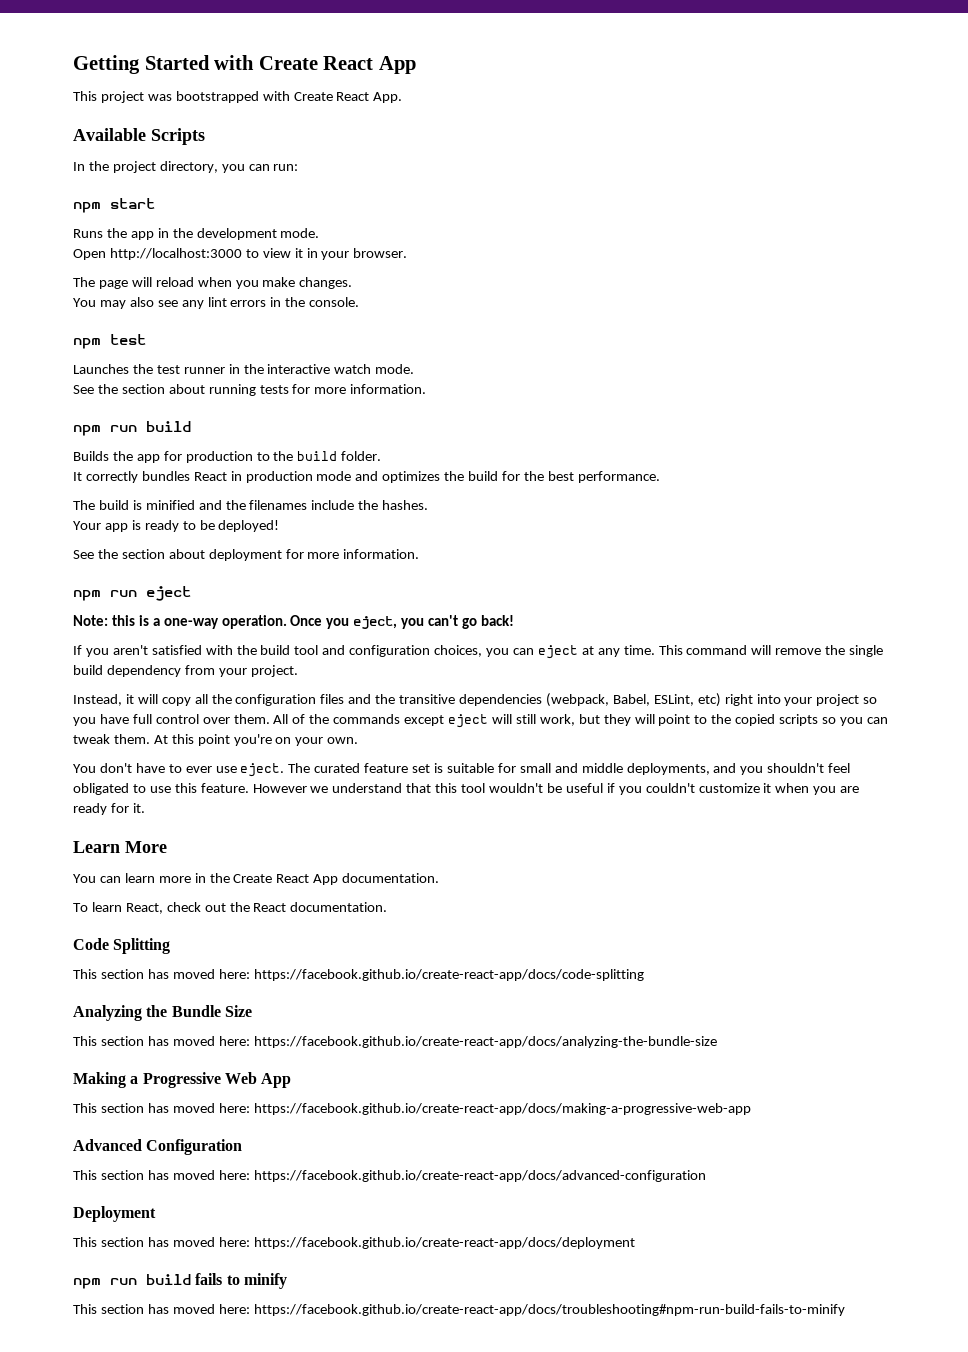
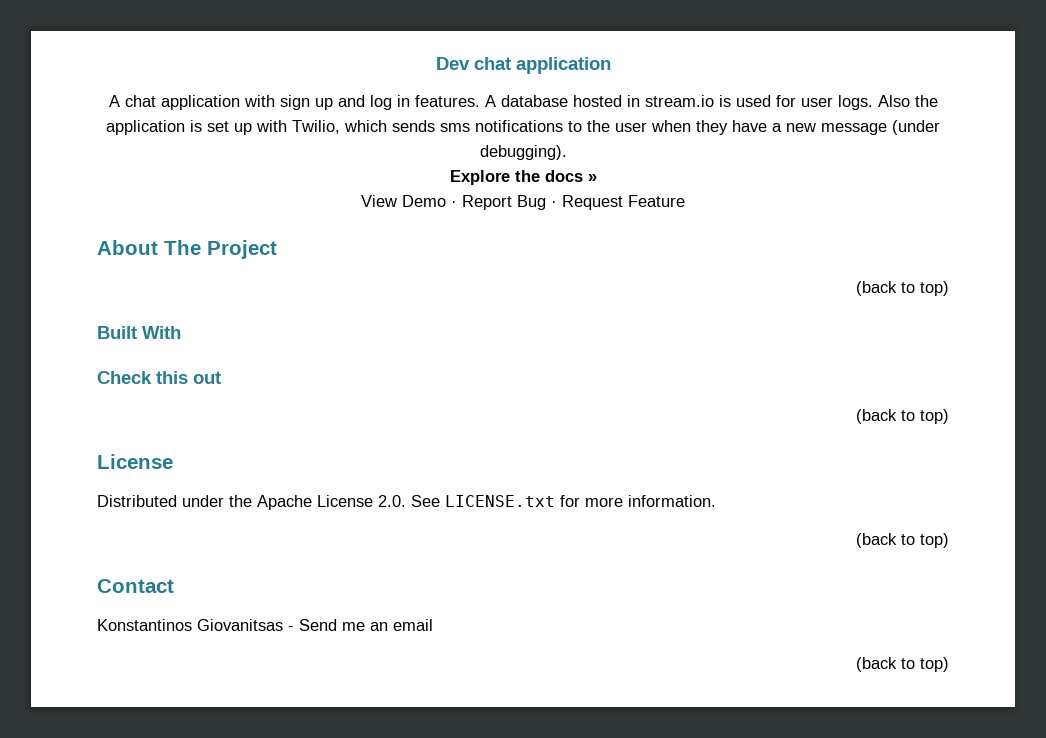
- Getting Started with Create React App
- This project was bootstrapped with Create React App.
- Available Scripts
- In the project directory, you can run:
- npm start
- Runs the app in the development mode.
- Open http://localhost:3000 to view it in your browser.
- The page will reload when you make changes.
- You may also see any lint errors in the console.
- npm test
- Launches the test runner in the interactive watch mode.
- See the section about running tests for more information.
- npm run build
- Builds the app for production to the build folder.
- It correctly bundles React in production mode and optimizes the build for the best performance.
- The build is minified and the filenames include the hashes.
- Your app is ready to be deployed!
- See the section about deployment for more information.
- npm run eject
- Note: this is a one-way operation. Once you eject, you can't go back!
- If you aren't satisfied with the build tool and configuration choices, you can eject at any time. This command will remove the single build dependency from your project.
- Instead, it will copy all the configuration files and the transitive dependencies (webpack, Babel, ESLint, etc) right into your project so you have full control over them. All of the commands except eject will still work, but they will point to the copied scripts so you can tweak them. At this point you're on your own.
- You don't have to ever use eject. The curated feature set is suitable for small and middle deployments, and you shouldn't feel obligated to use this feature. However we understand that this tool wouldn't be useful if you couldn't customize it when you are ready for it.
- Learn More
- You can learn more in the Create React App documentation.
- To learn React, check out the React documentation.
- Code Splitting
- This section has moved here: https://facebook.github.io/create-react-app/docs/code-splitting
- Analyzing the Bundle Size
- This section has moved here: https://facebook.github.io/create-react-app/docs/analyzing-the-bundle-size
- Making a Progressive Web App
- This section has moved here: https://facebook.github.io/create-react-app/docs/making-a-progressive-web-app
- Advanced Configuration
- This section has moved here: https://facebook.github.io/create-react-app/docs/advanced-configuration
- Deployment
- This section has moved here: https://facebook.github.io/create-react-app/docs/deployment
- npm run build fails to minify
- This section has moved here: https://facebook.github.io/create-react-app/docs/troubleshooting#npm-run-build-fails-to-minify
+ Dev chat application
+ A chat application with sign up and log in features. A database hosted in stream.io is used for user logs. Also the application is set up with Twilio, which sends sms notifications to the user when they have a new message (under debugging).
+ Explore the docs »
+ View Demo · Report Bug · Request Feature
+ About The Project
+ (back to top)
+ Built With
+ Check this out
+ (back to top)
+ License
+ Distributed under the Apache License 2.0. See LICENSE.txt for more information.
+ (back to top)
+ Contact
+ Konstantinos Giovanitsas - Send me an email
+ (back to top)

